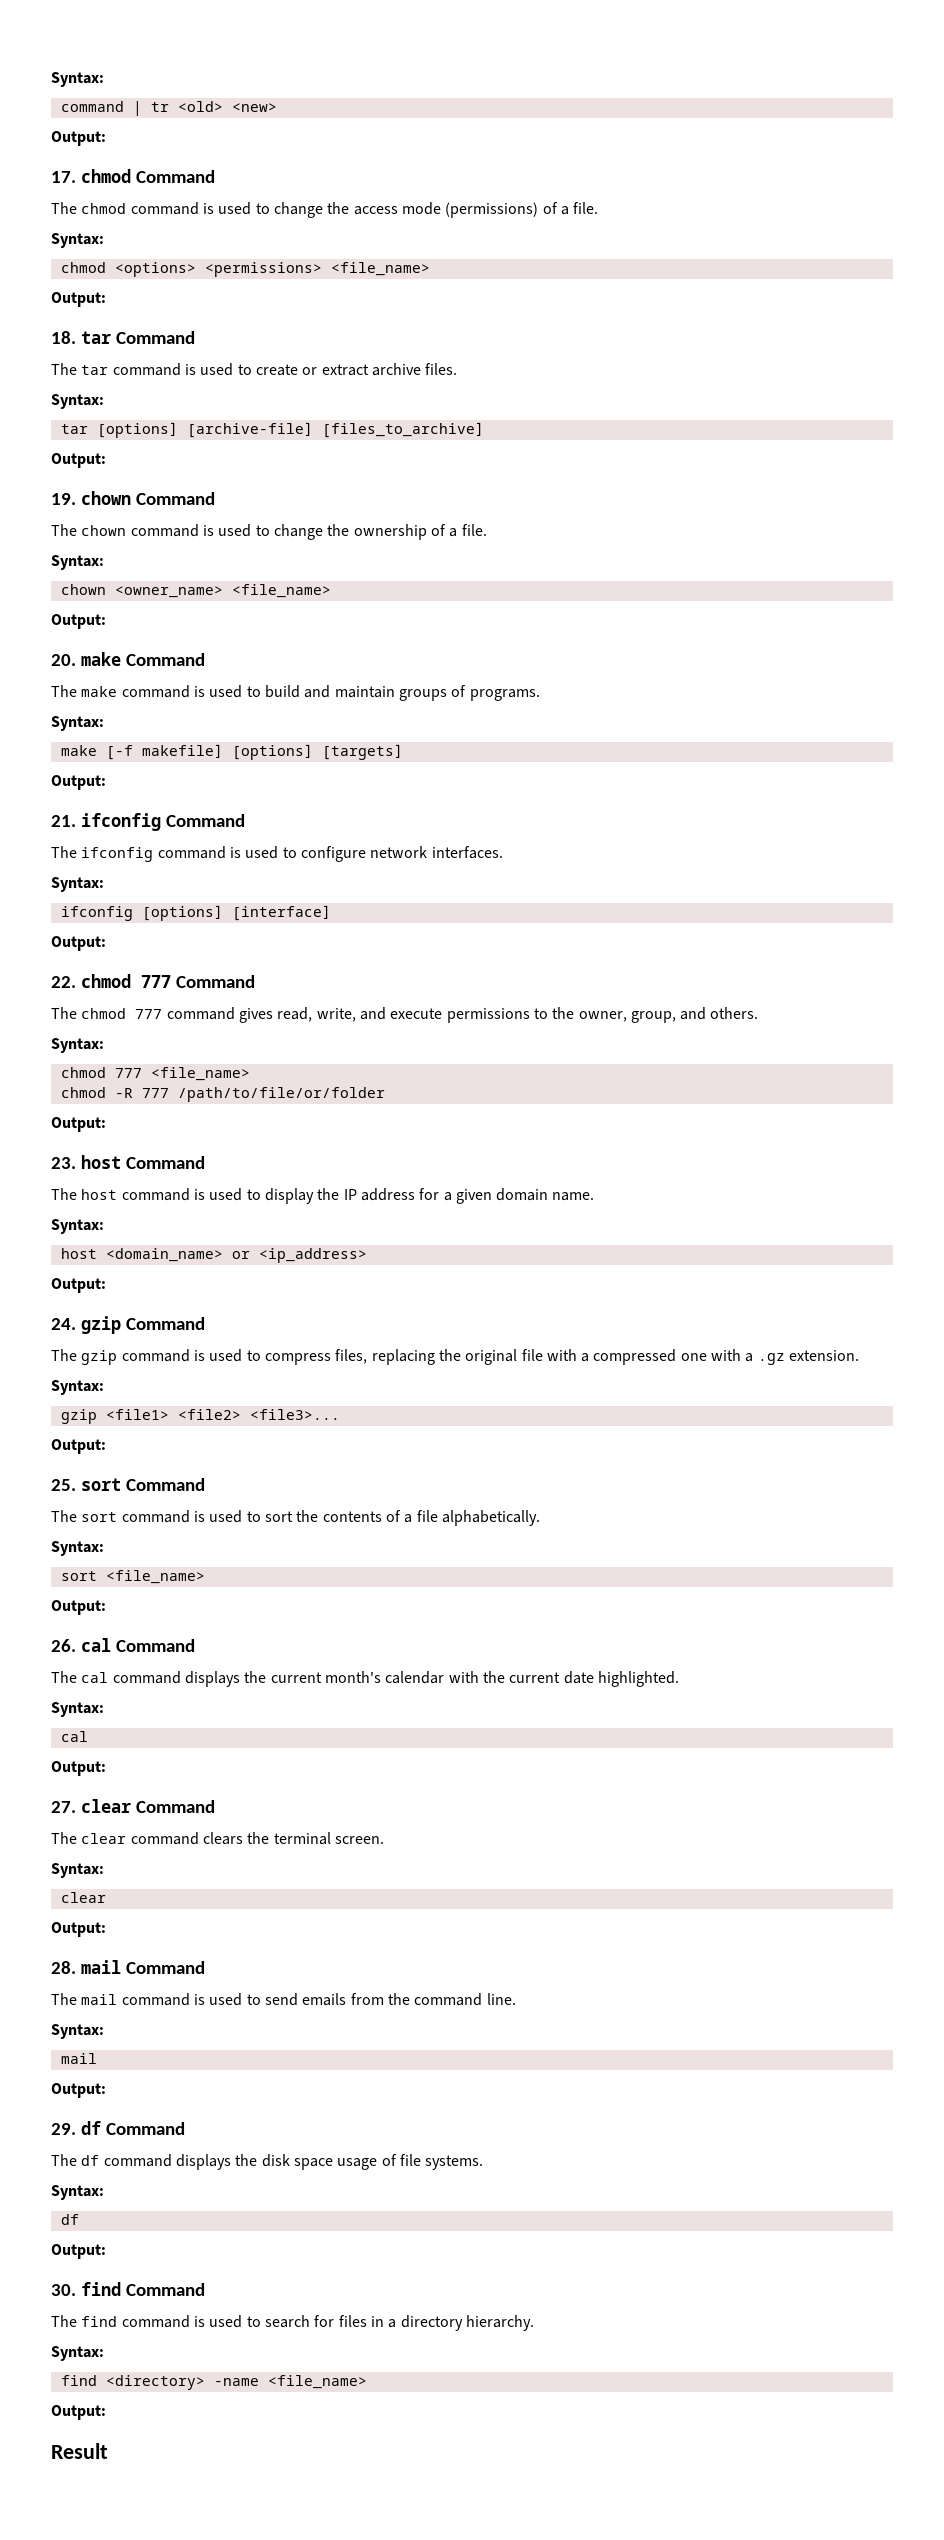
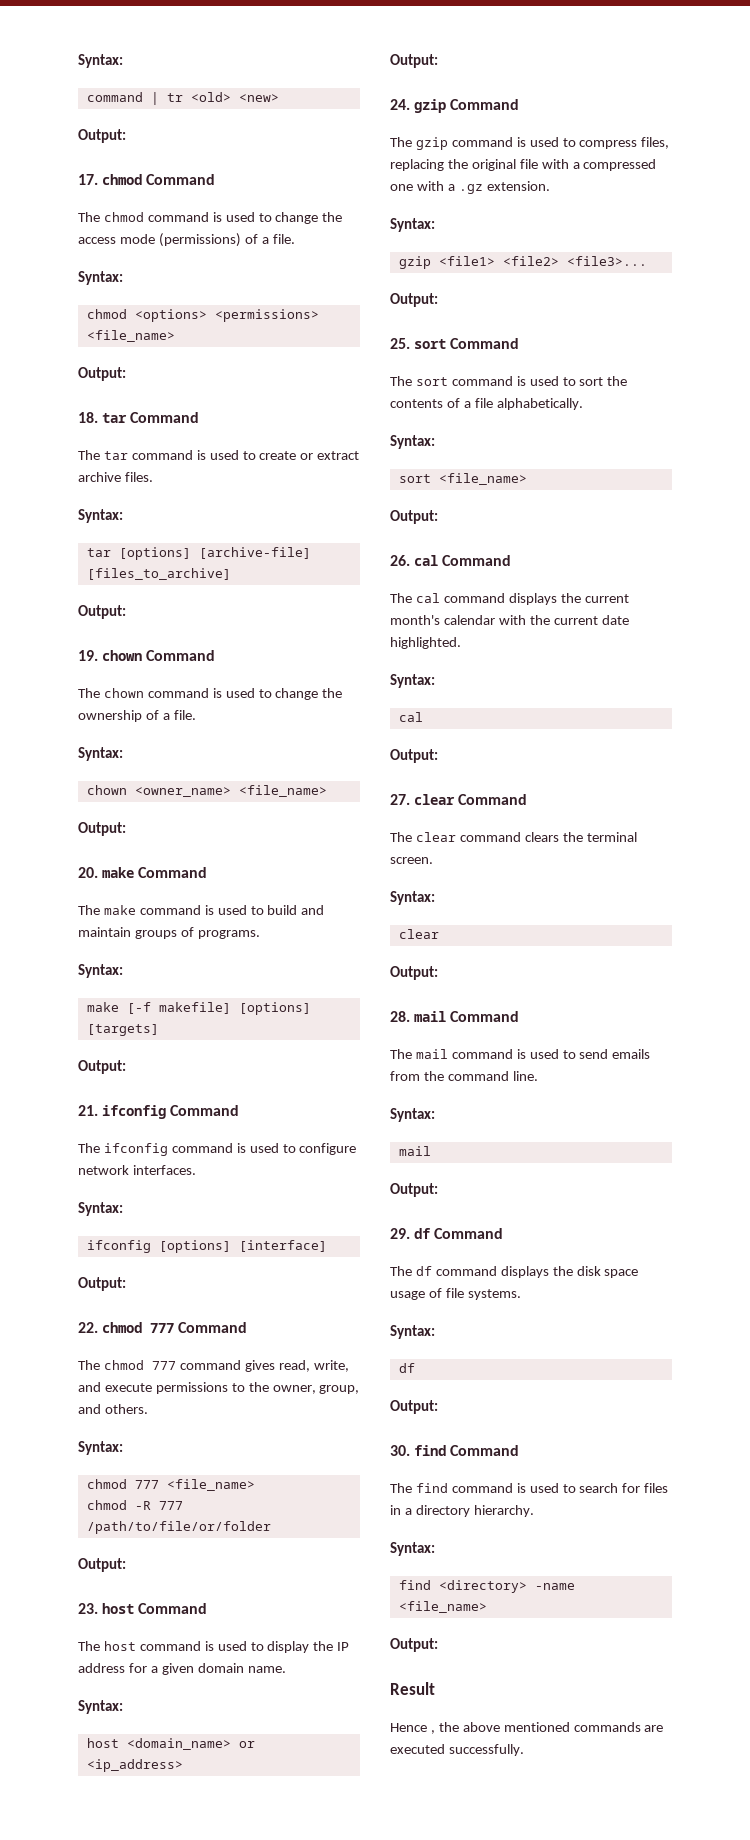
+ Hence , the above mentioned commands are executed successfully.

